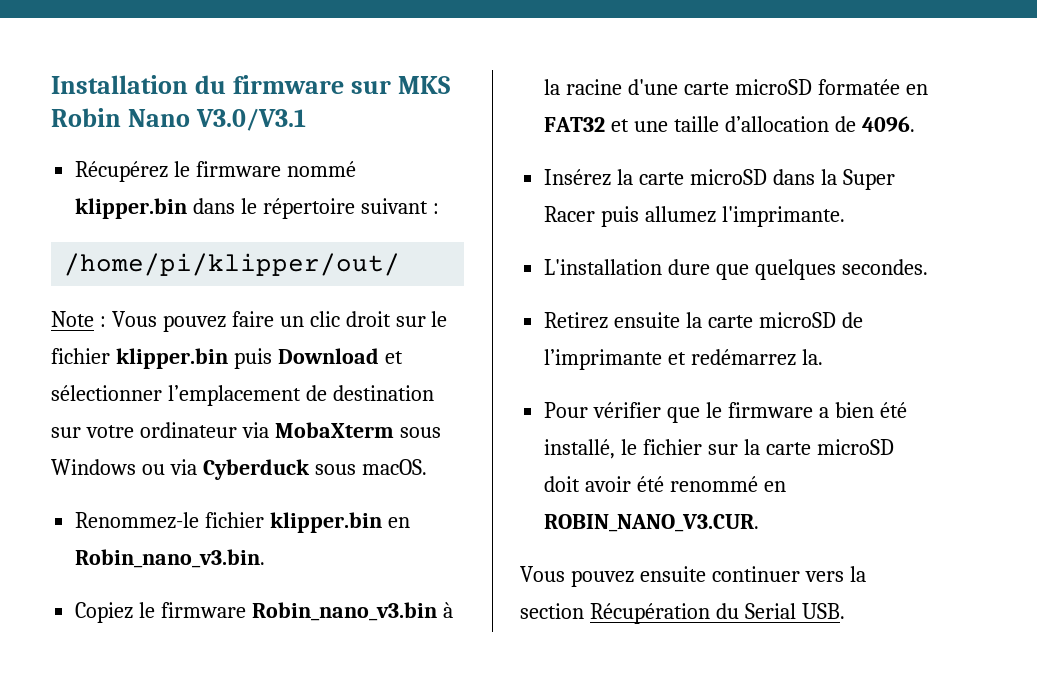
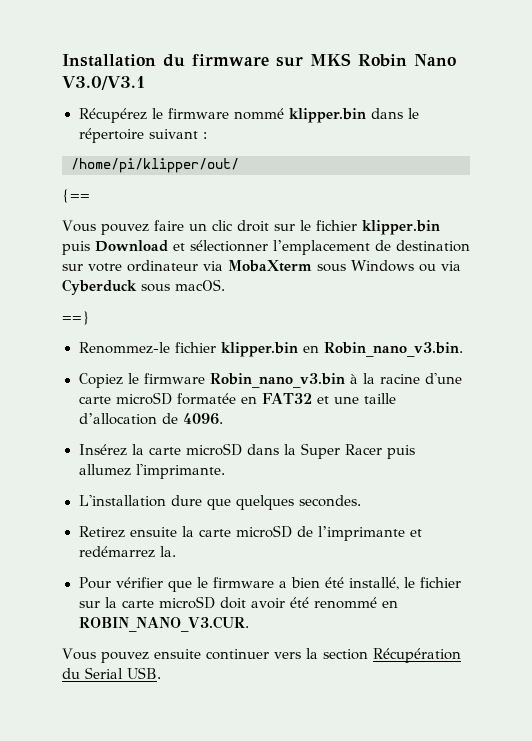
- Note : Vous pouvez faire un clic droit sur le fichier klipper.bin puis Download et sélectionner l’emplacement de destination sur votre ordinateur via MobaXterm sous Windows ou via Cyberduck sous macOS.
+ {==
+ Vous pouvez faire un clic droit sur le fichier klipper.bin puis Download et sélectionner l’emplacement de destination sur votre ordinateur via MobaXterm sous Windows ou via Cyberduck sous macOS.
+ ==}

